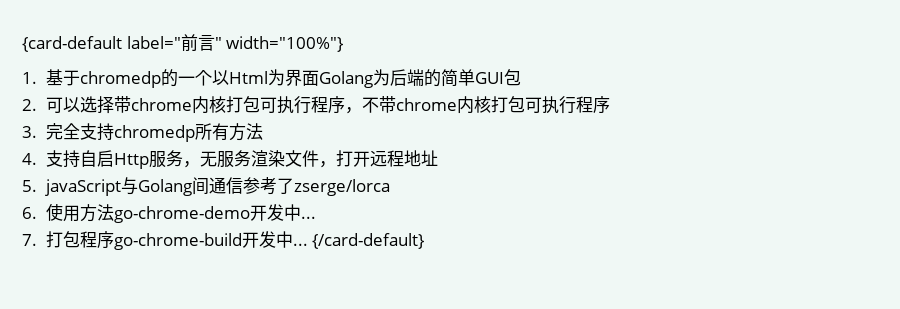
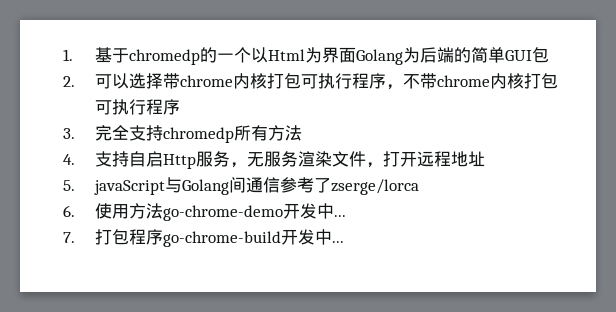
- {card-default label="前言" width="100%"}
- {/card-default}

